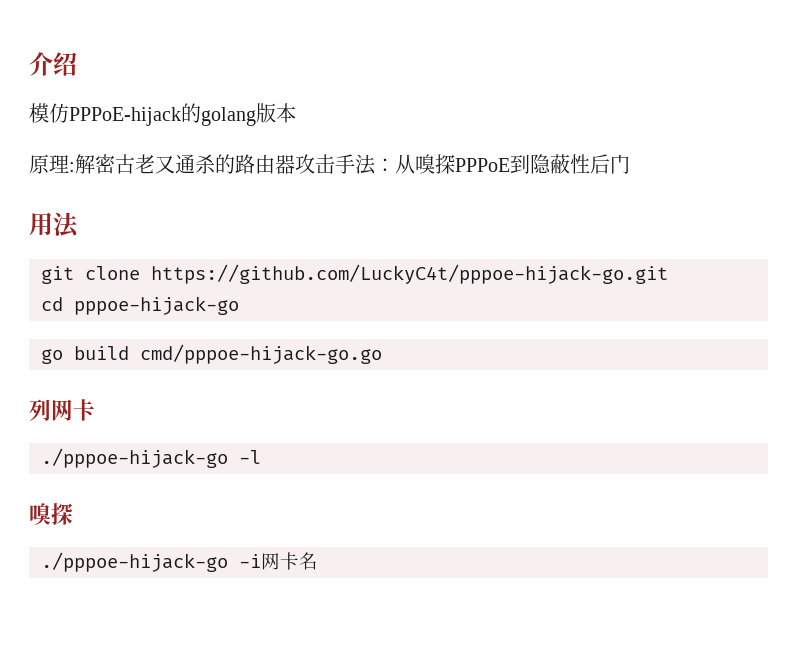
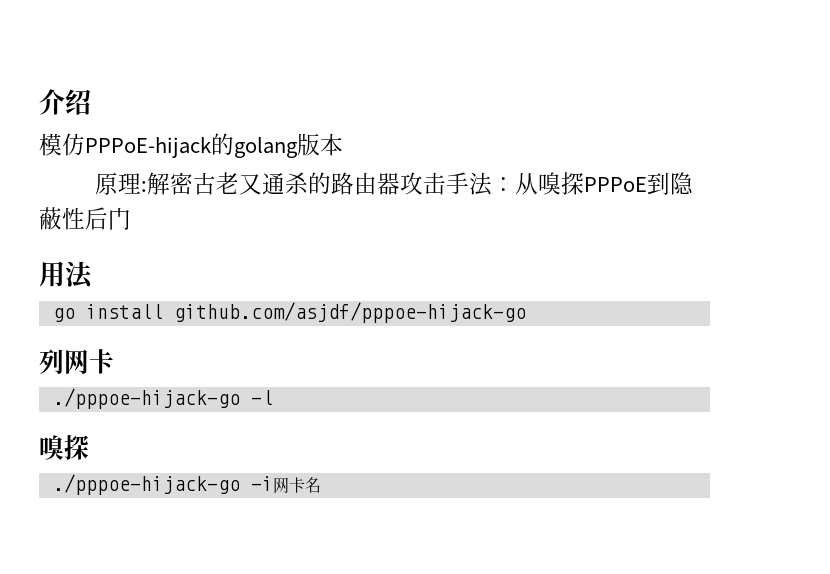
- git clone https://github.com/LuckyC4t/pppoe-hijack-go.git
- cd pppoe-hijack-go
- go build cmd/pppoe-hijack-go.go
+ go install github.com/asjdf/pppoe-hijack-go

